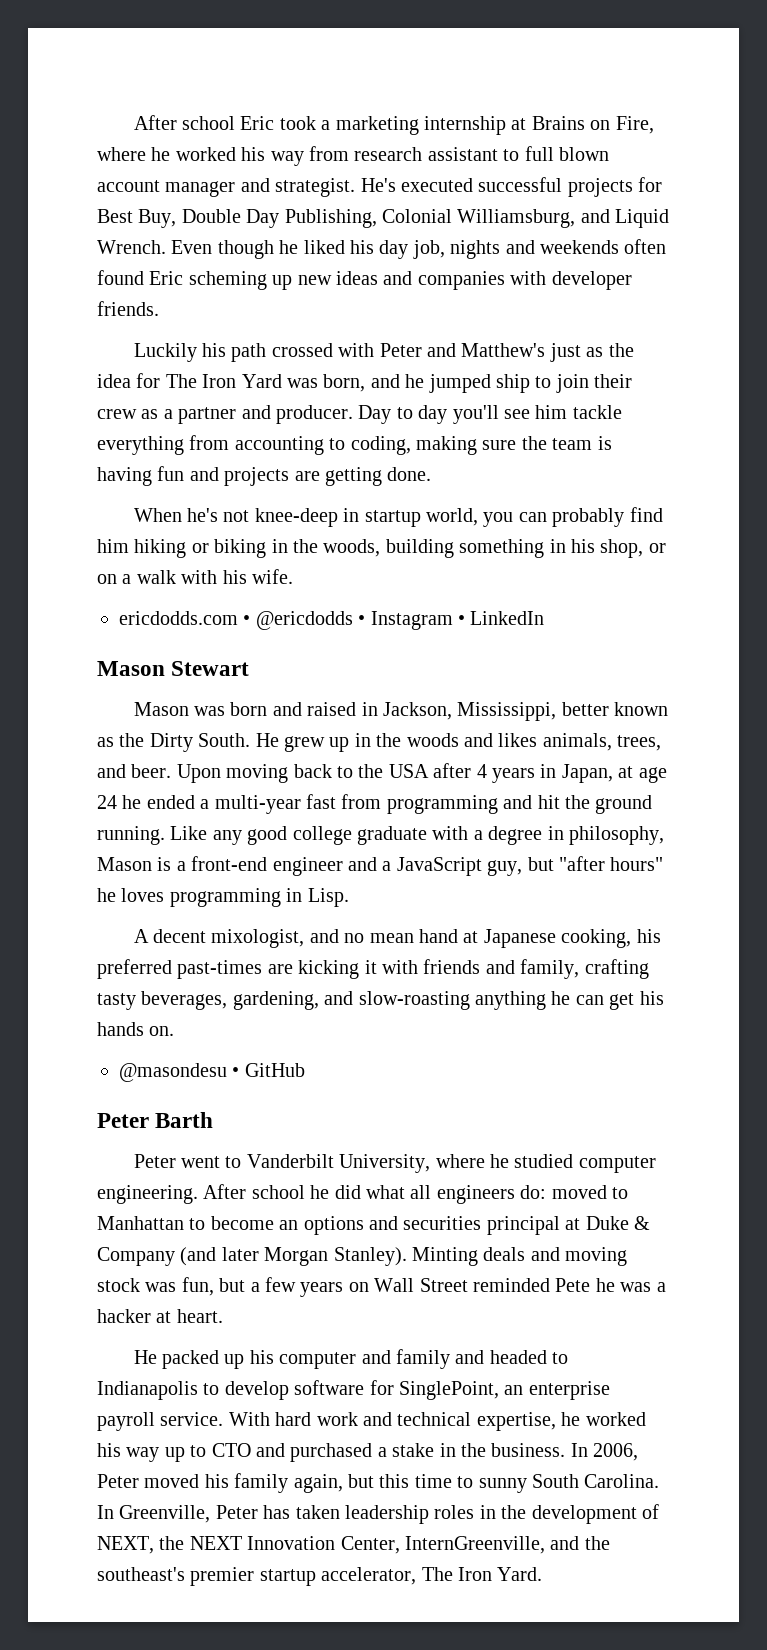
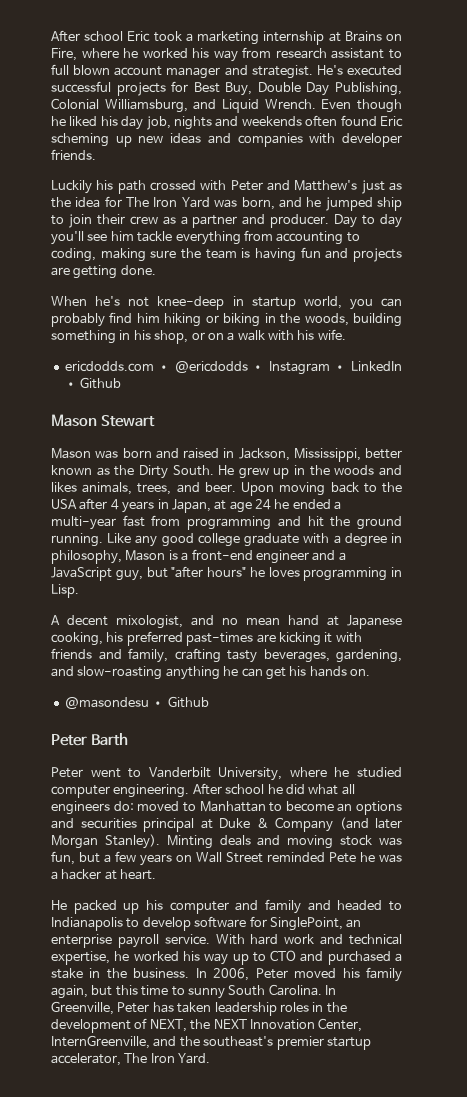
- ericdodds.com • @ericdodds • Instagram • LinkedIn
+ ericdodds.com • @ericdodds • Instagram • LinkedIn • Github
- @masondesu • GitHub
+ @masondesu • Github

